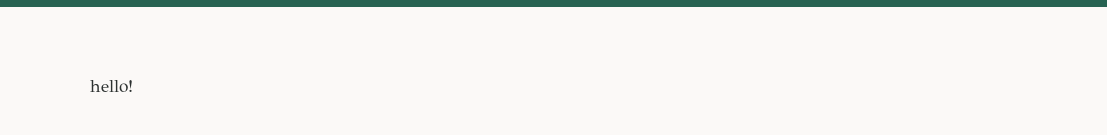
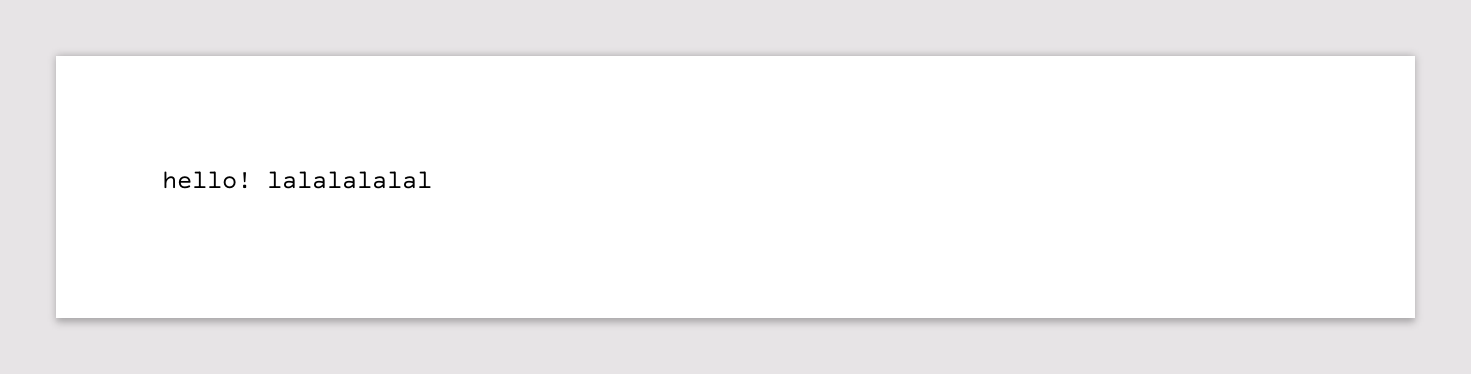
- hello!
+ hello! lalalalalal

